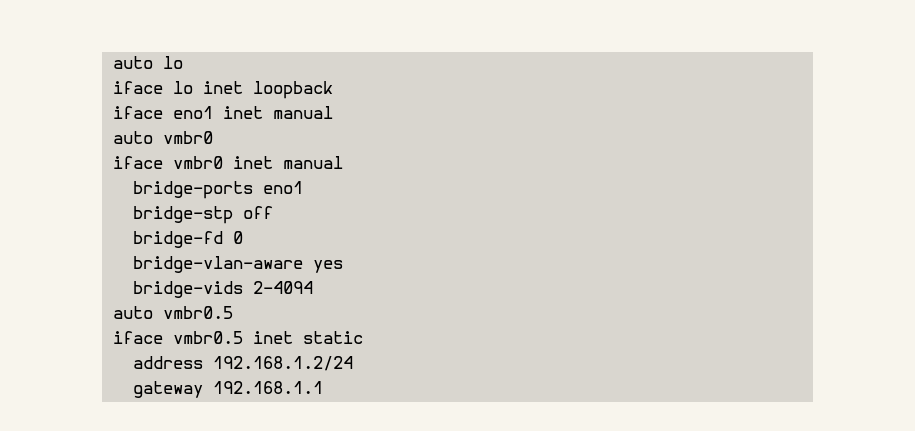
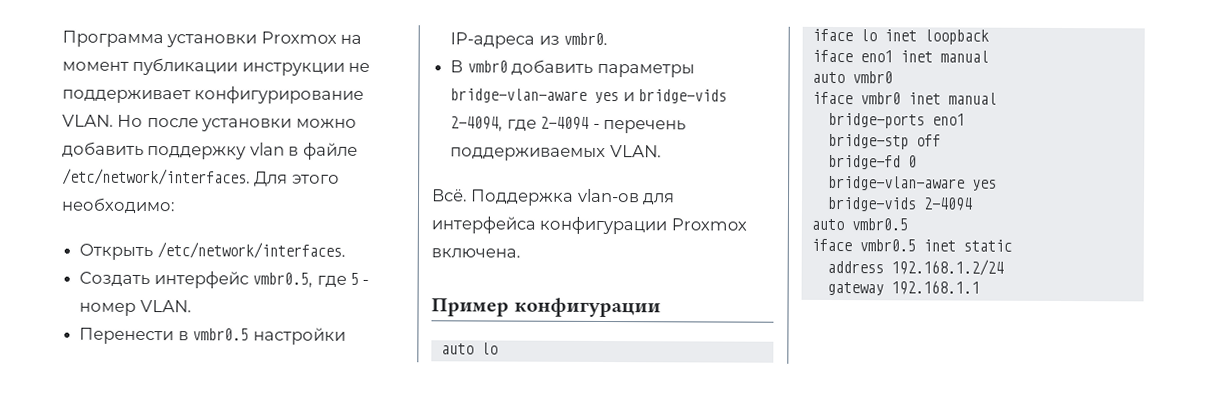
+ Программа установки Proxmox на момент публикации инструкции не поддерживает конфигурирование VLAN. Но после установки можно добавить поддержку vlan в файле /etc/network/interfaces. Для этого необходимо:
+ Открыть /etc/network/interfaces.
+ Создать интерфейс vmbr0.5, где 5 - номер VLAN.
+ Перенести в vmbr0.5 настройки IP-адреса из vmbr0.
+ В vmbr0 добавить параметры bridge-vlan-aware yes и bridge-vids 2-4094, где 2-4094 - перечень поддерживаемых VLAN.
+ Всё. Поддержка vlan-ов для интерфейса конфигурации Proxmox включена.
+ Пример конфигурации

